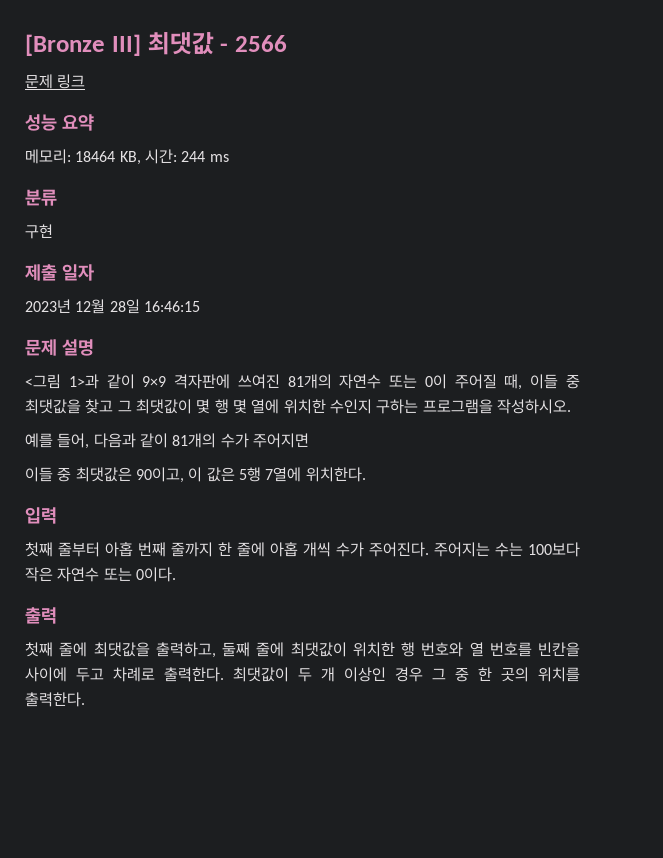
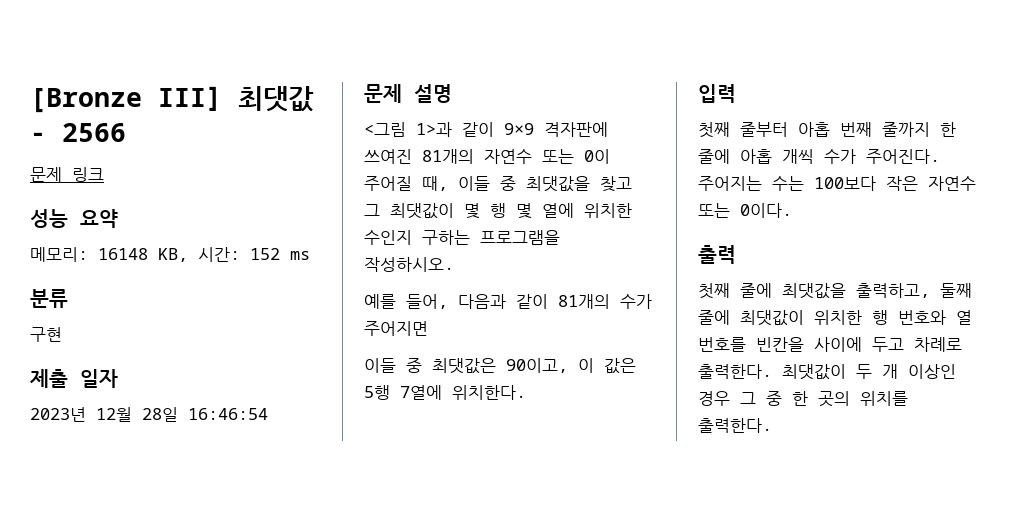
- 메모리: 18464 KB, 시간: 244 ms
+ 메모리: 16148 KB, 시간: 152 ms
- 2023년 12월 28일 16:46:15
+ 2023년 12월 28일 16:46:54

